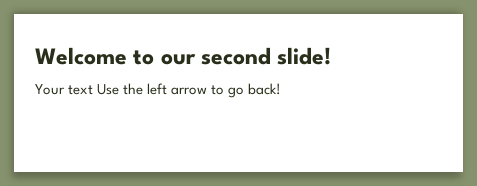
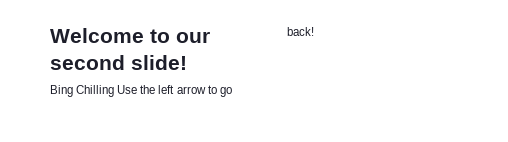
- Your text Use the left arrow to go back!
+ Bing Chilling Use the left arrow to go back!

